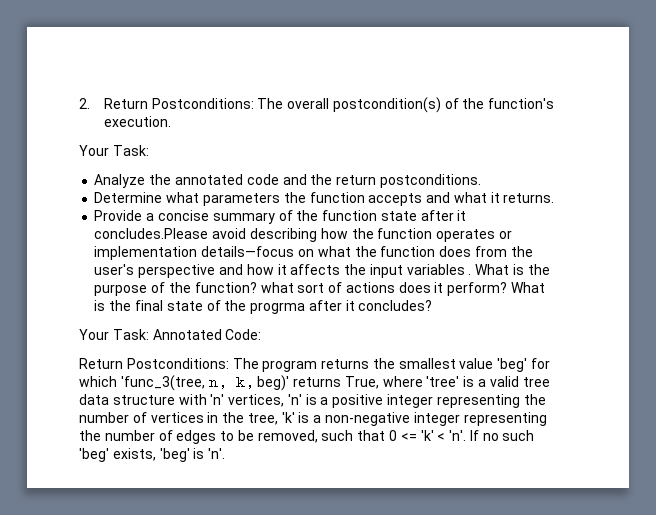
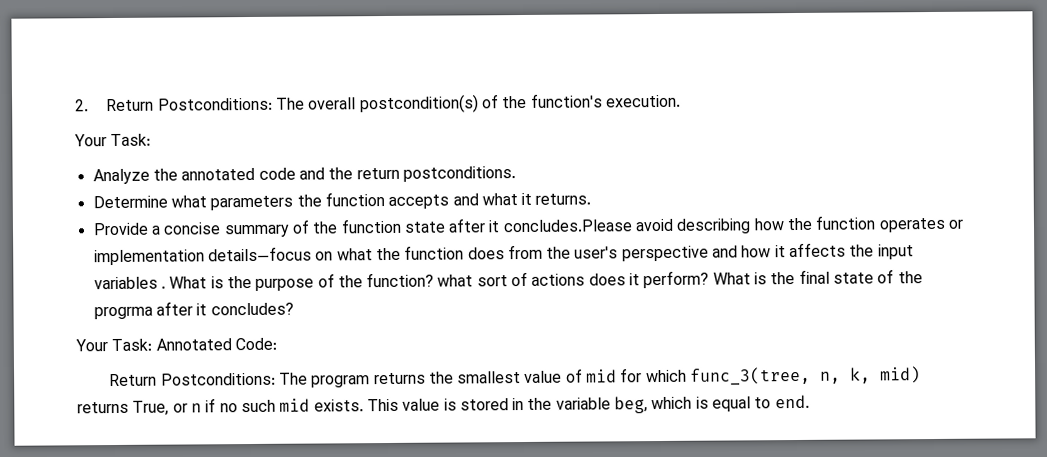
- Return Postconditions: The program returns the smallest value 'beg' for which 'func_3(tree, n, k, beg)' returns True, where 'tree' is a valid tree data structure with 'n' vertices, 'n' is a positive integer representing the number of vertices in the tree, 'k' is a non-negative integer representing the number of edges to be removed, such that 0 <= 'k' < 'n'. If no such 'beg' exists, 'beg' is 'n'.
+ Return Postconditions: The program returns the smallest value of mid for which func_3(tree, n, k, mid) returns True, or n if no such mid exists. This value is stored in the variable beg, which is equal to end.

